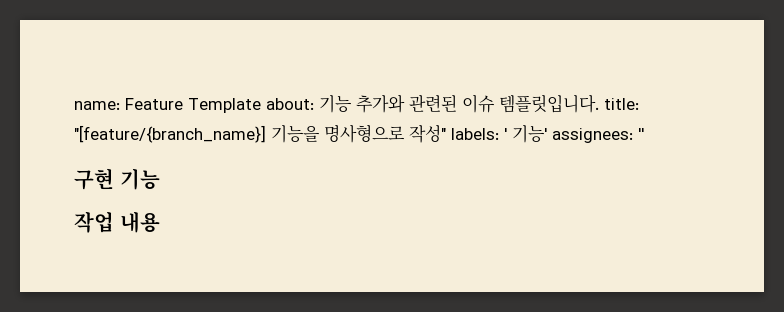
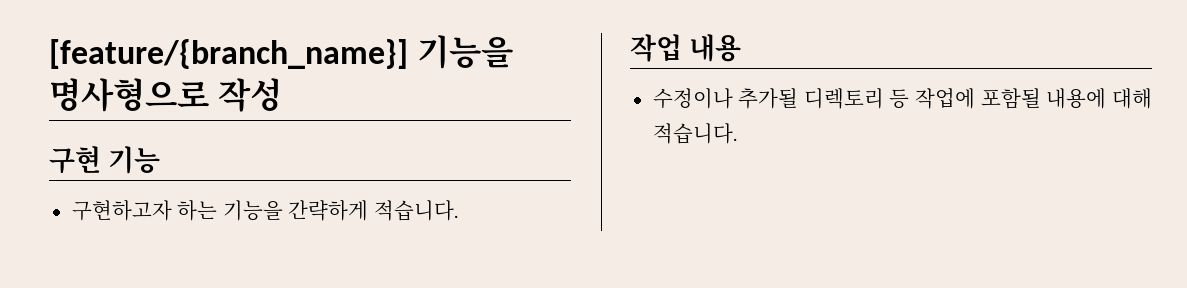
- name: Feature Template about: 기능 추가와 관련된 이슈 템플릿입니다. title: "[feature/{branch_name}] 기능을 명사형으로 작성" labels: ' 기능' assignees: ''
+ [feature/{branch_name}] 기능을 명사형으로 작성
  구현 기능
+ 구현하고자 하는 기능을 간략하게 적습니다.
  작업 내용
+ 수정이나 추가될 디렉토리 등 작업에 포함될 내용에 대해 적습니다.

